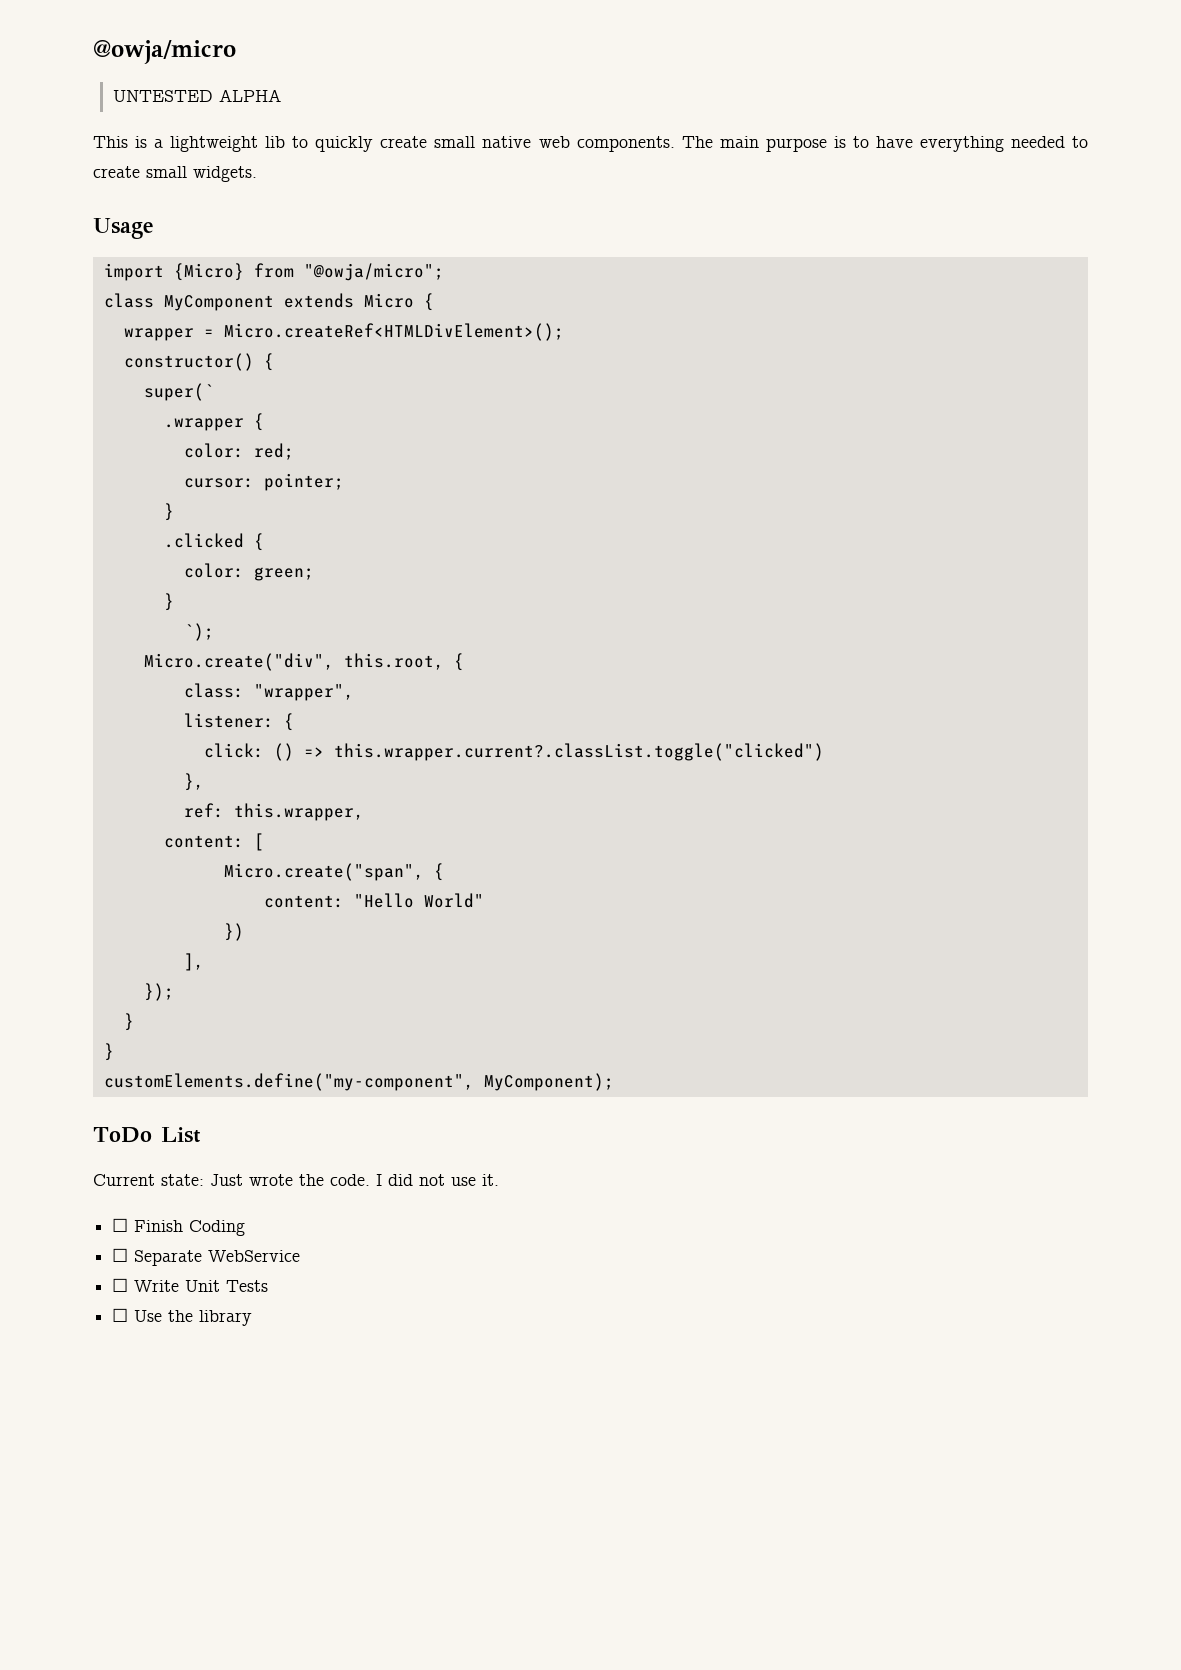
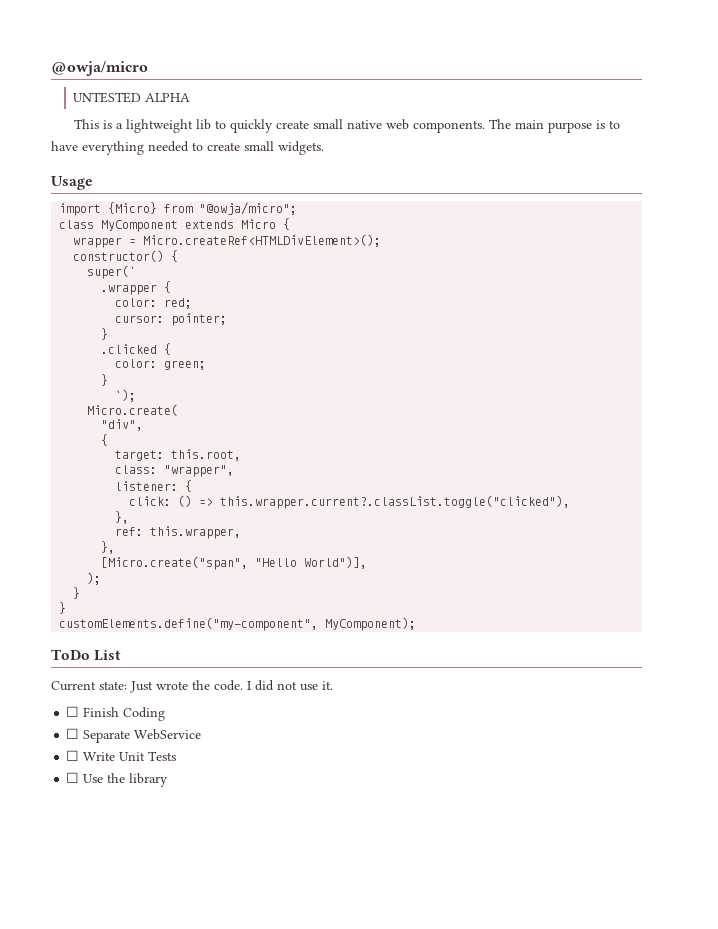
- Micro.create("div", this.root, {
+ Micro.create(
+ "div",
+ {
+ target: this.root,
- click: () => this.wrapper.current?.classList.toggle("clicked")
+ click: () => this.wrapper.current?.classList.toggle("clicked"),
  ref: this.wrapper,
- content: [
- Micro.create("span", {
- content: "Hello World"
- })
- ],
- });
+ },
+ [Micro.create("span", "Hello World")],
+ );

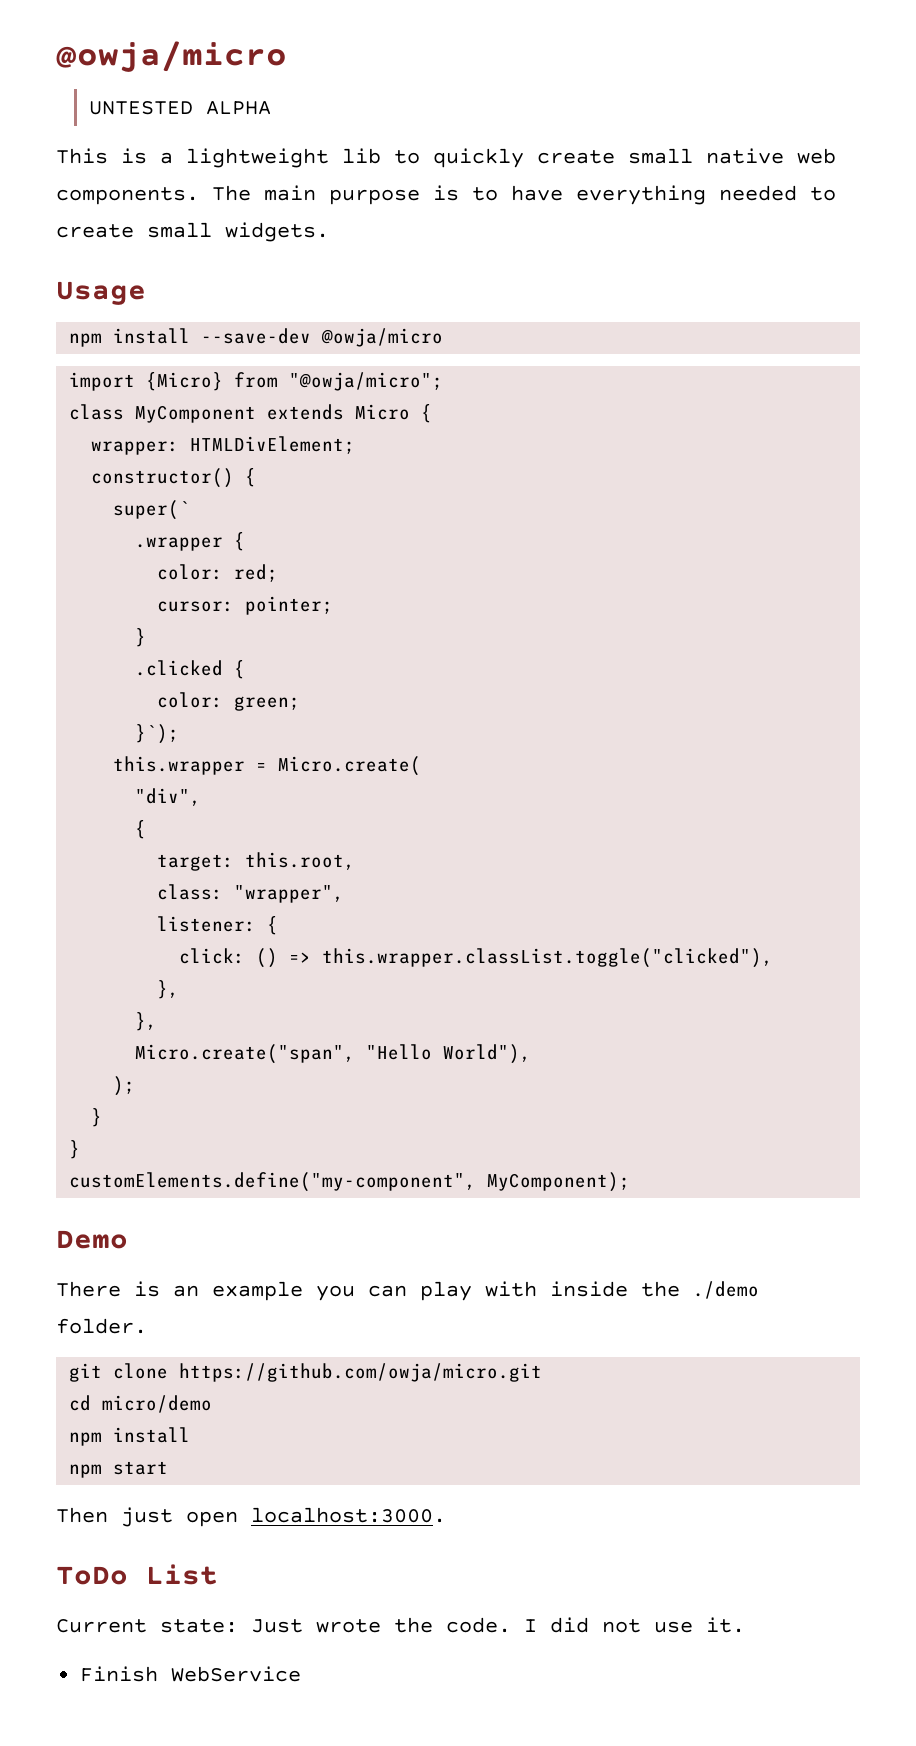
+ npm install --save-dev @owja/micro
- wrapper = Micro.createRef<HTMLDivElement>();
+ wrapper: HTMLDivElement;
  color: green;
- }
- `);
- Micro.create(
+ }`);
+ this.wrapper = Micro.create(
- click: () => this.wrapper.current?.classList.toggle("clicked"),
+ click: () => this.wrapper.classList.toggle("clicked"),
  },
- ref: this.wrapper,
  },
- [Micro.create("span", "Hello World")],
+ Micro.create("span", "Hello World"),
+ Demo
+ There is an example you can play with inside the ./demo folder.
+ git clone https://github.com/owja/micro.git
+ cd micro/demo
+ npm install
+ npm start
+ Then just open localhost:3000.
- ☐ Finish Coding
- ☐ Separate WebService
- ☐ Write Unit Tests
- ☐ Use the library
+ Finish WebService

